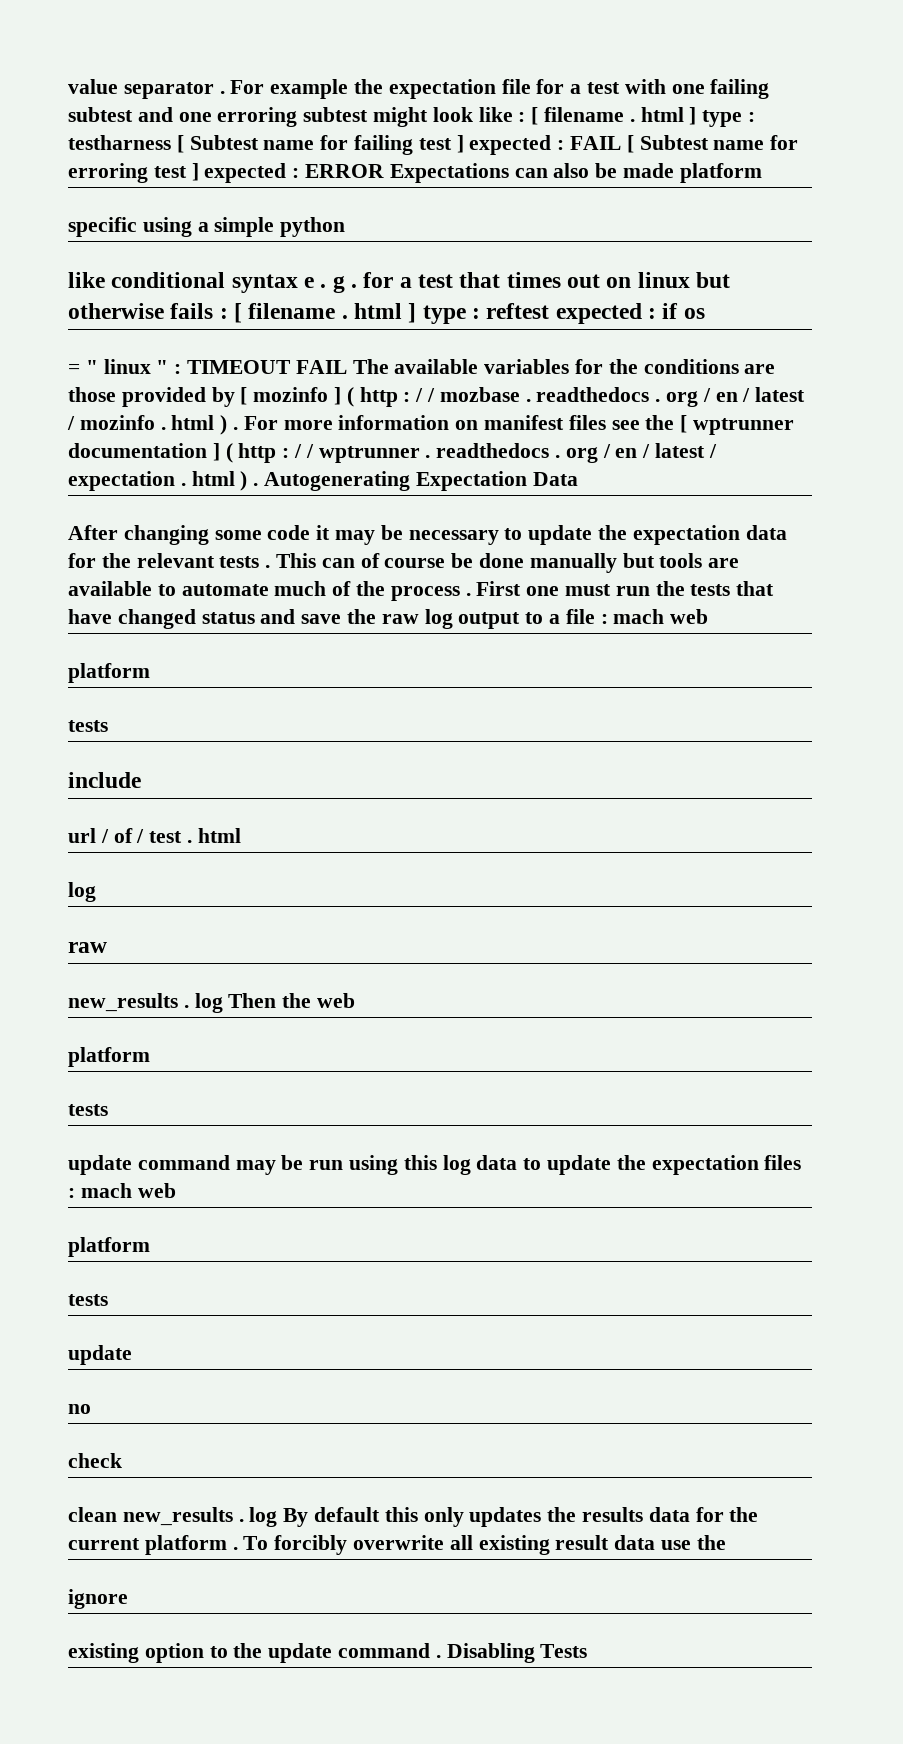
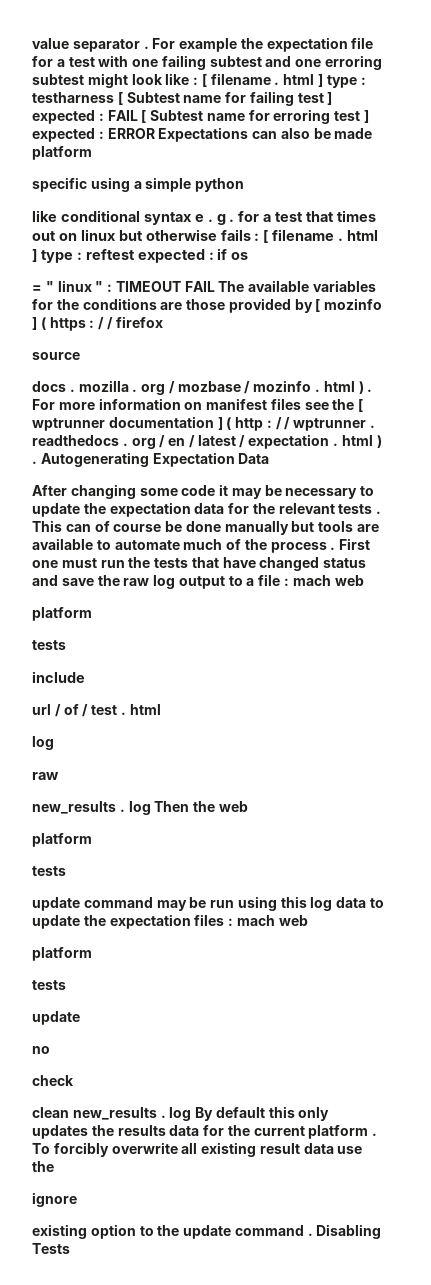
- = " linux " : TIMEOUT FAIL The available variables for the conditions are those provided by [ mozinfo ] ( http : / / mozbase . readthedocs . org / en / latest / mozinfo . html ) .
+ = " linux " : TIMEOUT FAIL The available variables for the conditions are those provided by [ mozinfo ] ( https : / / firefox
+ source
+ docs . mozilla . org / mozbase / mozinfo . html ) .

